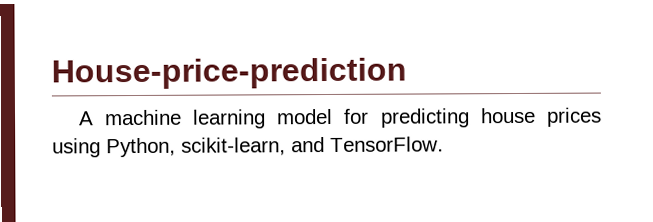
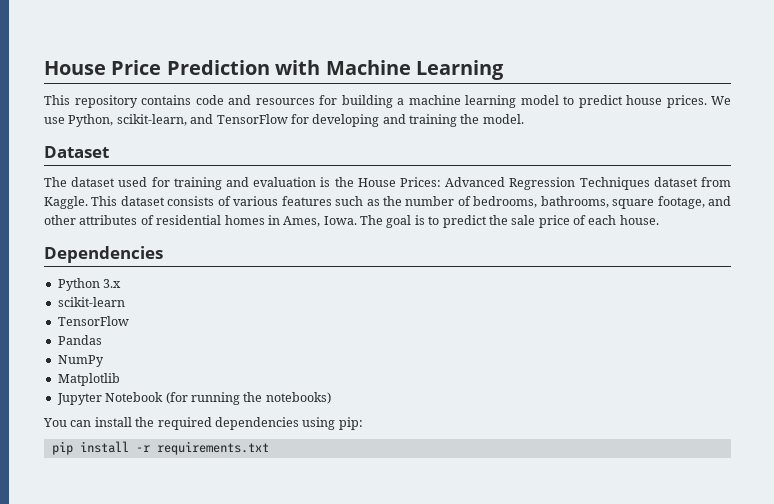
- House-price-prediction
- A machine learning model for predicting house prices using Python, scikit-learn, and TensorFlow.
+ House Price Prediction with Machine Learning
+ This repository contains code and resources for building a machine learning model to predict house prices. We use Python, scikit-learn, and TensorFlow for developing and training the model.
+ Dataset
+ The dataset used for training and evaluation is the House Prices: Advanced Regression Techniques dataset from Kaggle. This dataset consists of various features such as the number of bedrooms, bathrooms, square footage, and other attributes of residential homes in Ames, Iowa. The goal is to predict the sale price of each house.
+ Dependencies
+ Python 3.x
+ scikit-learn
+ TensorFlow
+ Pandas
+ NumPy
+ Matplotlib
+ Jupyter Notebook (for running the notebooks)
+ You can install the required dependencies using pip:
+ pip install -r requirements.txt

